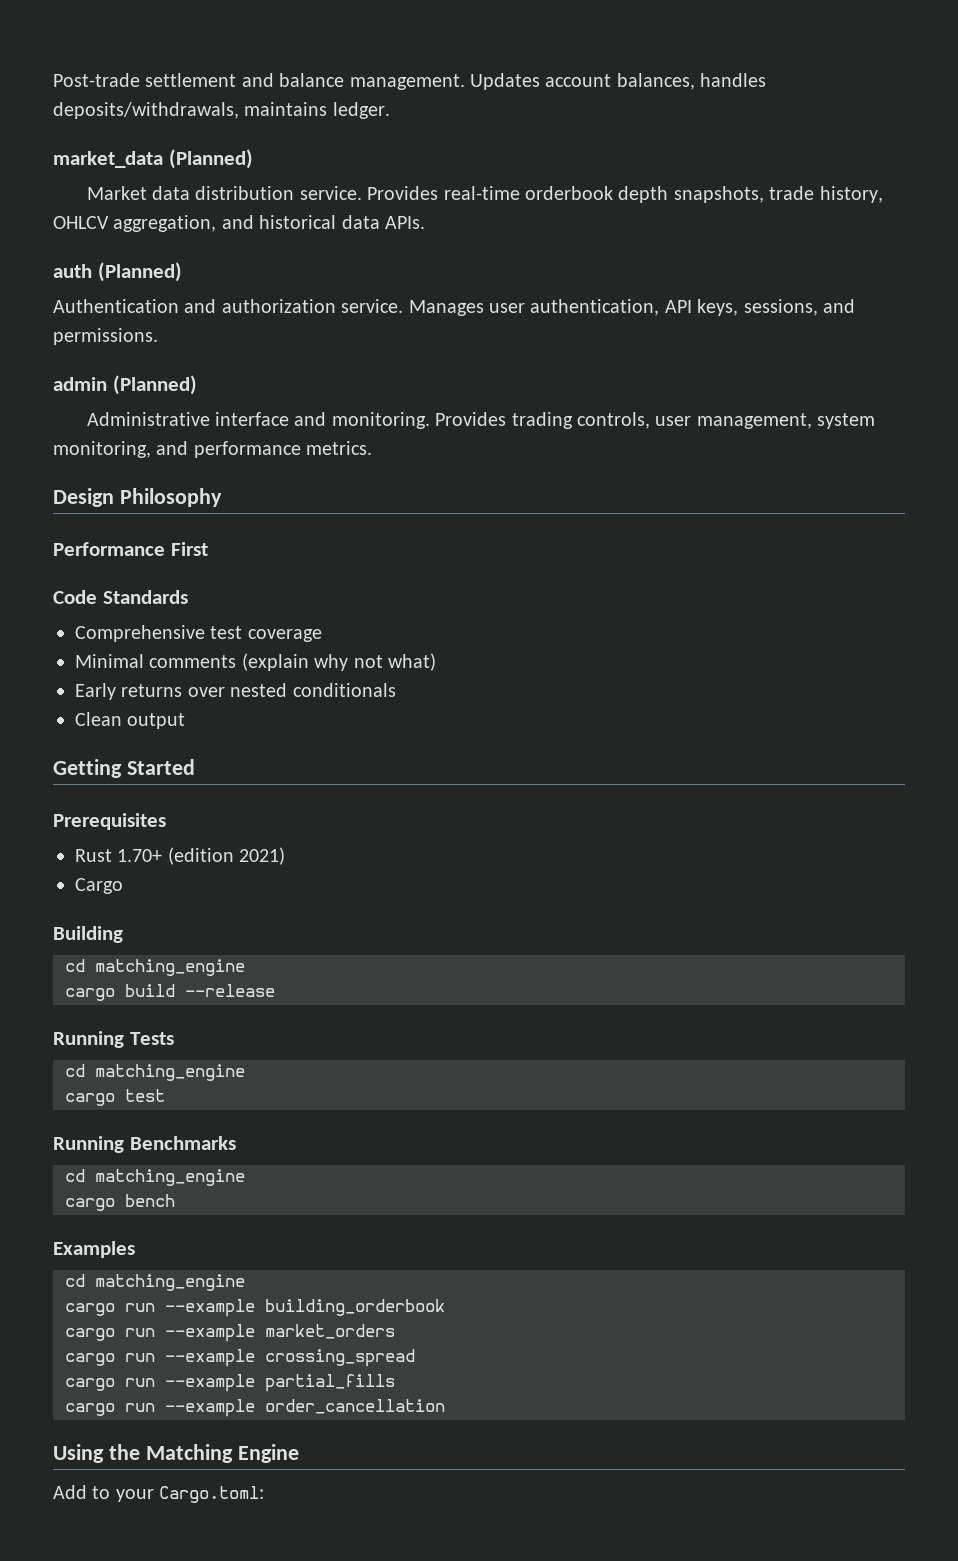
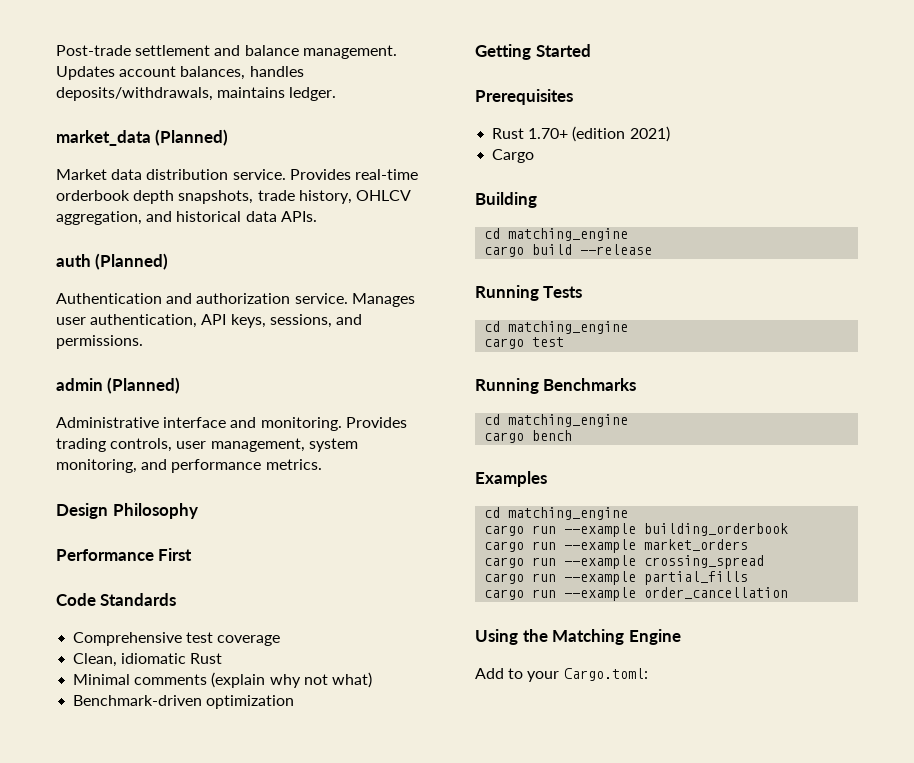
+ Clean, idiomatic Rust
- Early returns over nested conditionals
- Clean output
+ Benchmark-driven optimization

